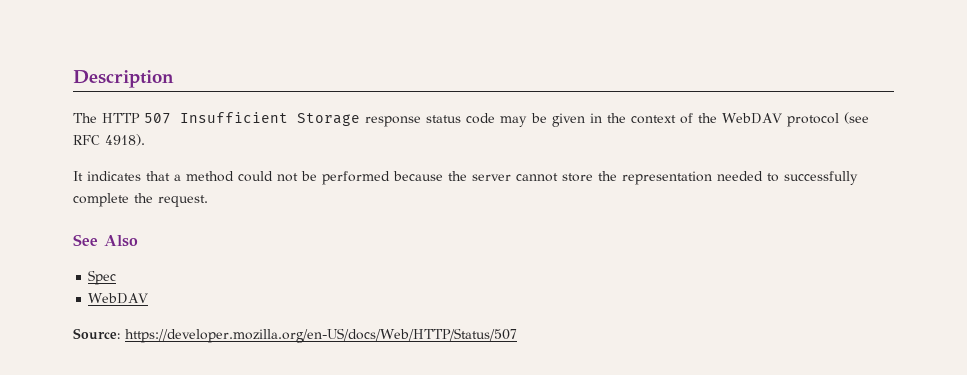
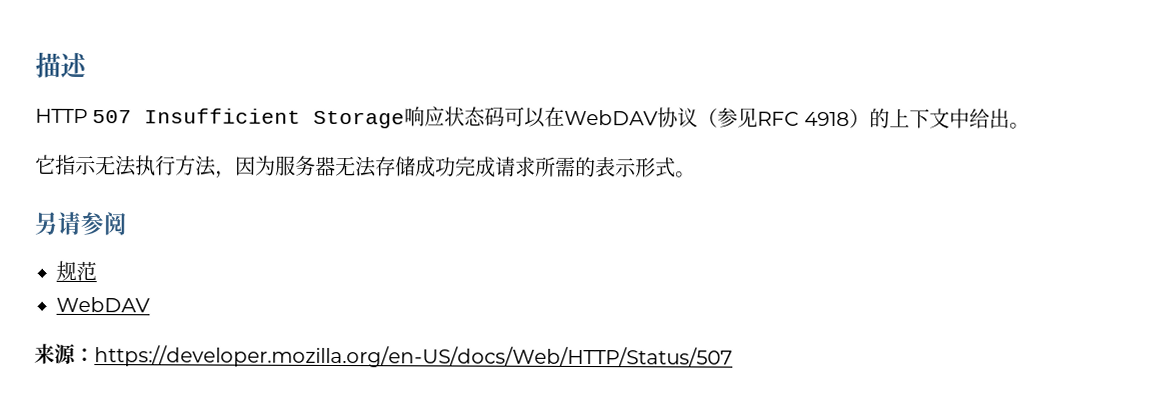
- Description
- The HTTP 507 Insufficient Storage response status code may be given in the context of the WebDAV protocol (see RFC 4918).
- It indicates that a method could not be performed because the server cannot store the representation needed to successfully complete the request.
- See Also
- Spec
+ 描述
+ HTTP 507 Insufficient Storage响应状态码可以在WebDAV协议（参见RFC 4918）的上下文中给出。
+ 它指示无法执行方法，因为服务器无法存储成功完成请求所需的表示形式。
+ 另请参阅
+ 规范
- Source: https://developer.mozilla.org/en-US/docs/Web/HTTP/Status/507
+ 来源：https://developer.mozilla.org/en-US/docs/Web/HTTP/Status/507

